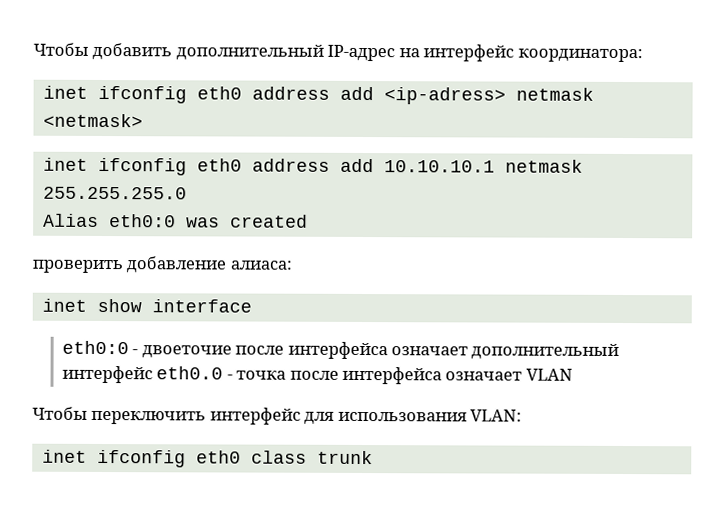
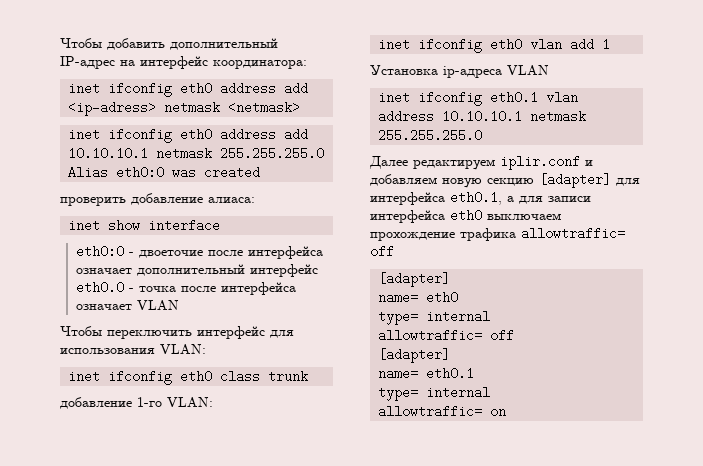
+ добавление 1-го VLAN:
+ inet ifconfig eth0 vlan add 1
+ Установка ip-адреса VLAN
+ inet ifconfig eth0.1 vlan address 10.10.10.1 netmask 255.255.255.0
+ Далее редактируем iplir.conf и добавляем новую секцию [adapter] для интерфейса eth0.1, а для записи интерфейса eth0 выключаем прохождение трафика allowtraffic= off
+ [adapter]
+ name= eth0
+ type= internal
+ allowtraffic= off
+ [adapter]
+ name= eth0.1
+ type= internal
+ allowtraffic= on

